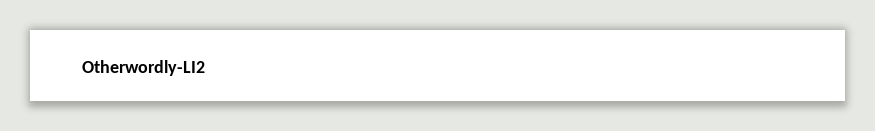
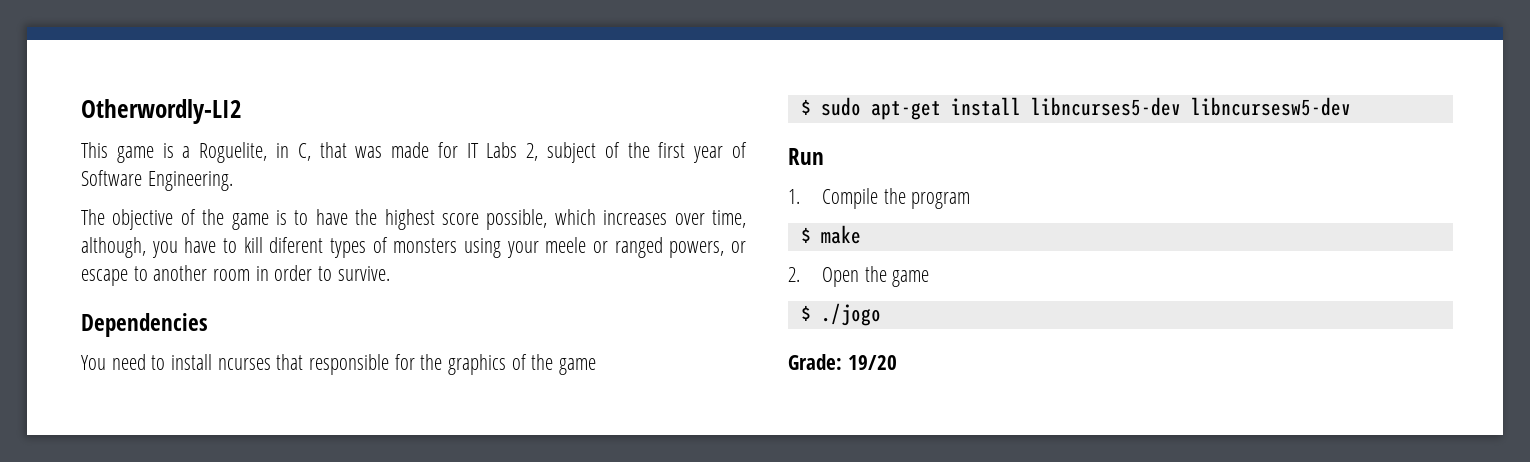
+ This game is a Roguelite, in C, that was made for IT Labs 2, subject of the first year of Software Engineering.
+ The objective of the game is to have the highest score possible, which increases over time, although, you have to kill diferent types of monsters using your meele or ranged powers, or escape to another room in order to survive.
+ Dependencies
+ You need to install ncurses that responsible for the graphics of the game
+ $ sudo apt-get install libncurses5-dev libncursesw5-dev
+ Run
+ 1. Compile the program
+ $ make
+ 2. Open the game
+ $ ./jogo
+ Grade: 19/20

